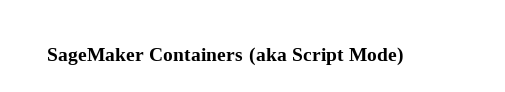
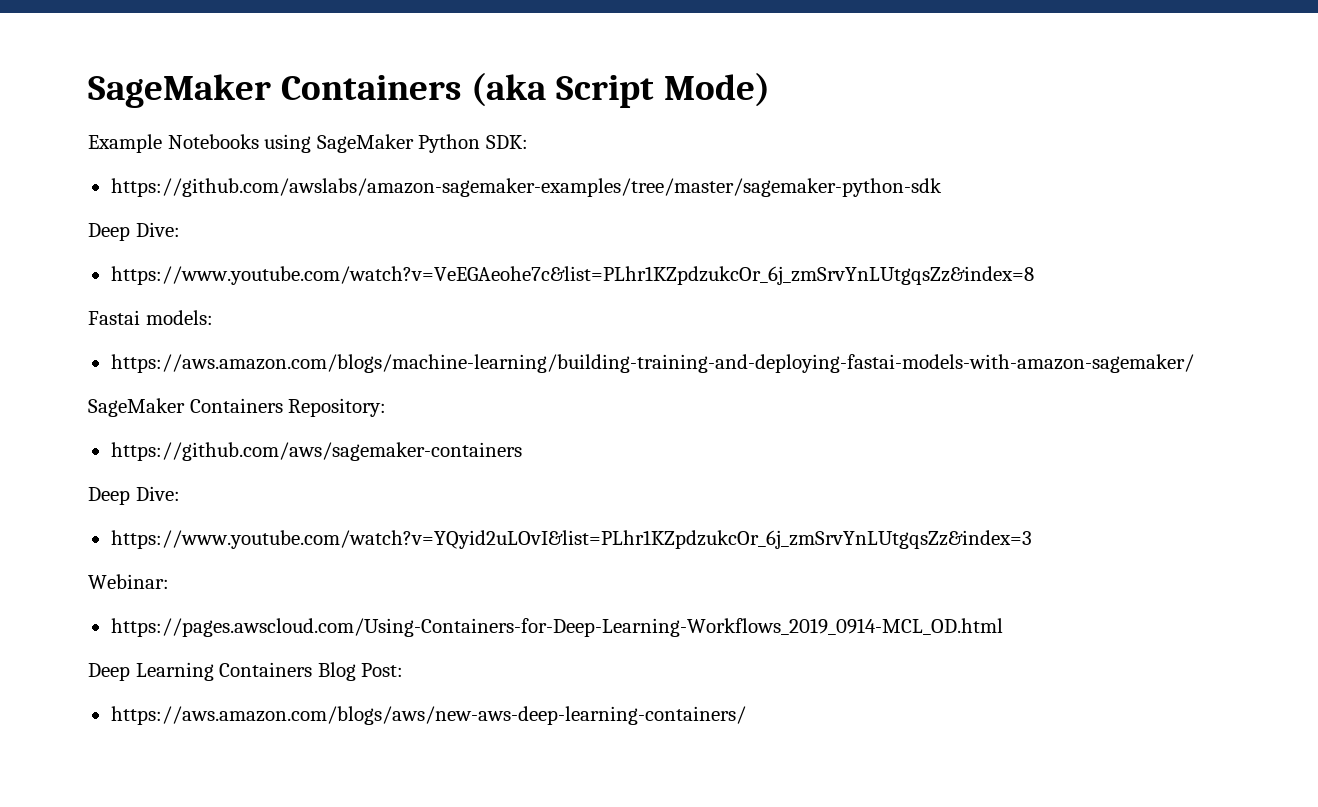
+ Example Notebooks using SageMaker Python SDK:
+ https://github.com/awslabs/amazon-sagemaker-examples/tree/master/sagemaker-python-sdk
+ Deep Dive:
+ https://www.youtube.com/watch?v=VeEGAeohe7c&list=PLhr1KZpdzukcOr_6j_zmSrvYnLUtgqsZz&index=8
+ Fastai models:
+ https://aws.amazon.com/blogs/machine-learning/building-training-and-deploying-fastai-models-with-amazon-sagemaker/
+ SageMaker Containers Repository:
+ https://github.com/aws/sagemaker-containers
+ Deep Dive:
+ https://www.youtube.com/watch?v=YQyid2uLOvI&list=PLhr1KZpdzukcOr_6j_zmSrvYnLUtgqsZz&index=3
+ Webinar:
+ https://pages.awscloud.com/Using-Containers-for-Deep-Learning-Workflows_2019_0914-MCL_OD.html
+ Deep Learning Containers Blog Post:
+ https://aws.amazon.com/blogs/aws/new-aws-deep-learning-containers/

